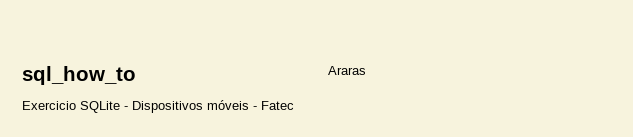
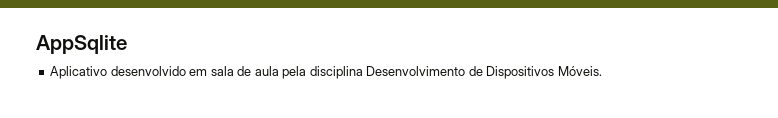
- sql_how_to
- Exercicio SQLite - Dispositivos móveis - Fatec Araras
+ AppSqlite
+ Aplicativo desenvolvido em sala de aula pela disciplina Desenvolvimento de Dispositivos Móveis.

